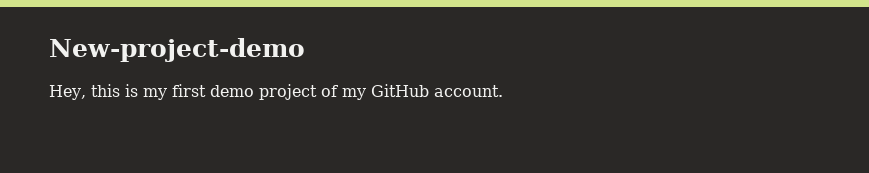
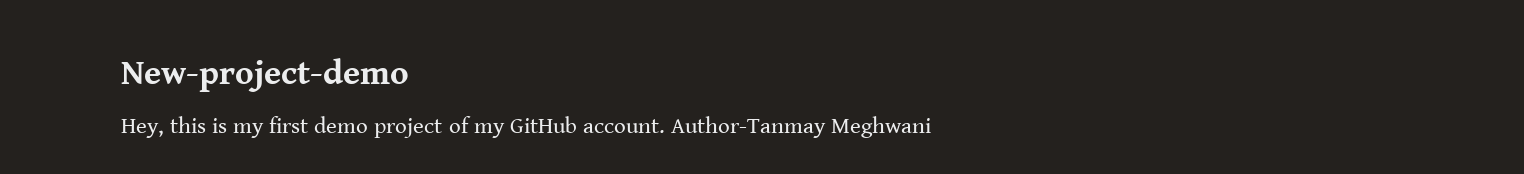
+ Author-Tanmay Meghwani

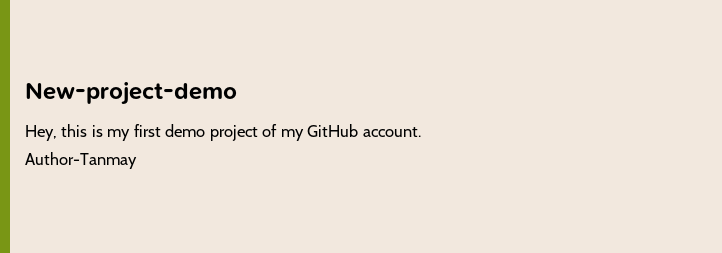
- Hey, this is my first demo project of my GitHub account. Author-Tanmay Meghwani
+ Hey, this is my first demo project of my GitHub account.
+ Author-Tanmay

